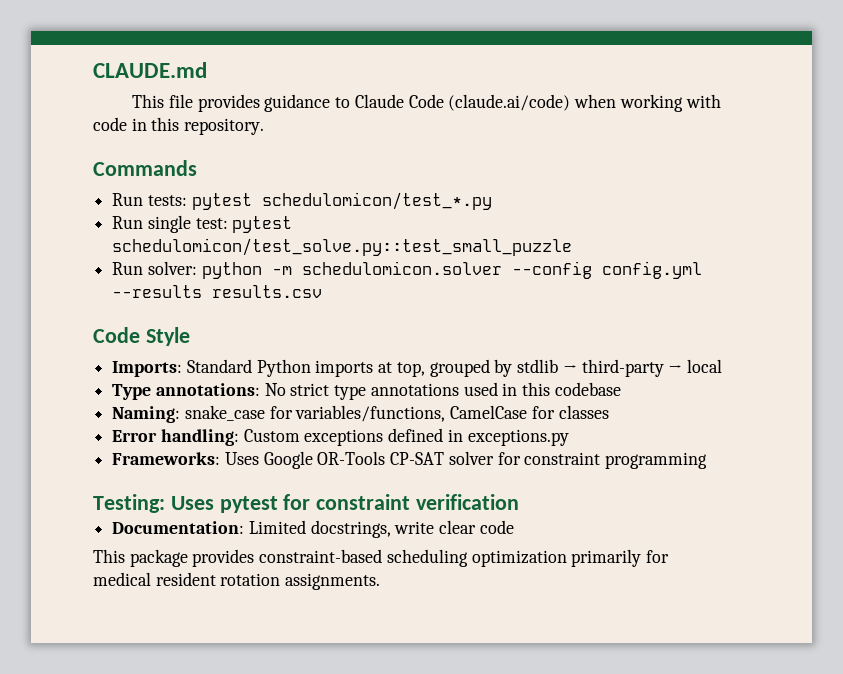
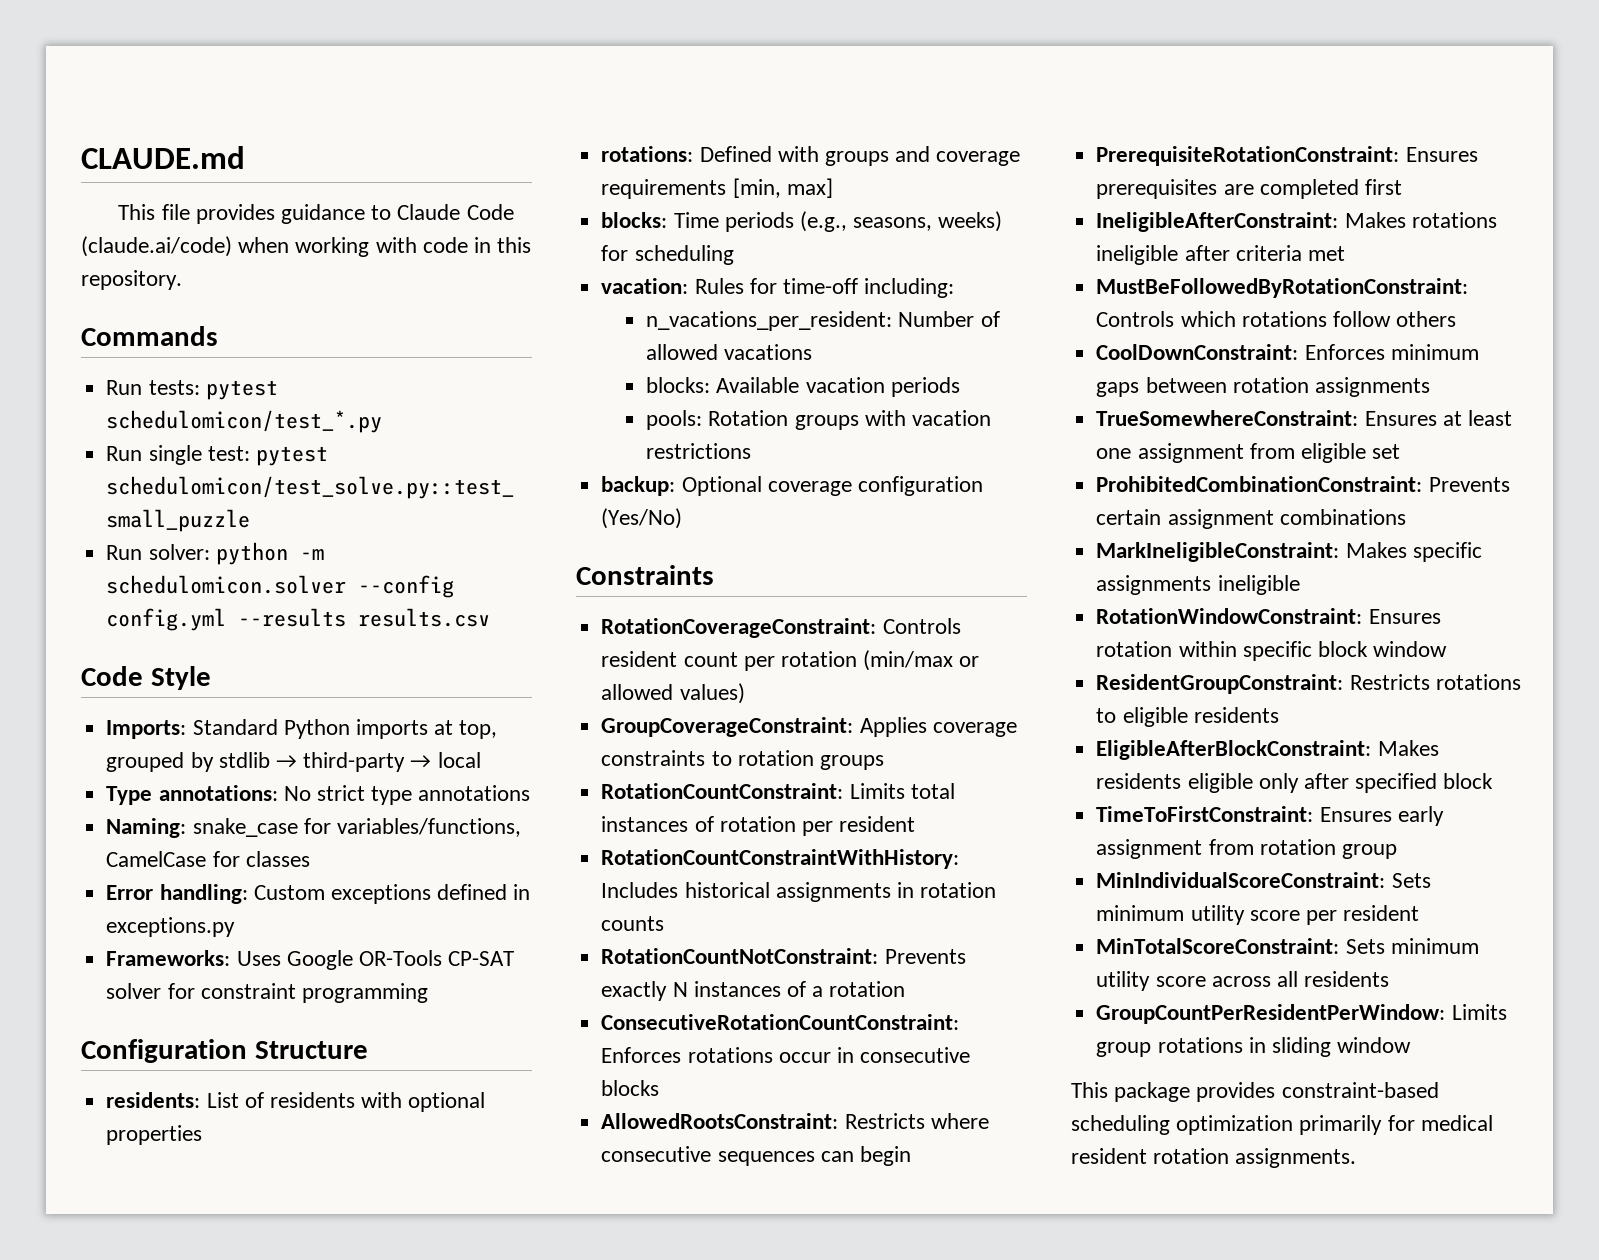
- Type annotations: No strict type annotations used in this codebase
+ Type annotations: No strict type annotations
- Testing: Uses pytest for constraint verification
- Documentation: Limited docstrings, write clear code
+ Configuration Structure
+ residents: List of residents with optional properties
+ rotations: Defined with groups and coverage requirements [min, max]
+ blocks: Time periods (e.g., seasons, weeks) for scheduling
+ vacation: Rules for time-off including:
+ n_vacations_per_resident: Number of allowed vacations
+ blocks: Available vacation periods
+ pools: Rotation groups with vacation restrictions
+ backup: Optional coverage configuration (Yes/No)
+ Constraints
+ RotationCoverageConstraint: Controls resident count per rotation (min/max or allowed values)
+ GroupCoverageConstraint: Applies coverage constraints to rotation groups
+ RotationCountConstraint: Limits total instances of rotation per resident
+ RotationCountConstraintWithHistory: Includes historical assignments in rotation counts
+ RotationCountNotConstraint: Prevents exactly N instances of a rotation
+ ConsecutiveRotationCountConstraint: Enforces rotations occur in consecutive blocks
+ AllowedRootsConstraint: Restricts where consecutive sequences can begin
+ PrerequisiteRotationConstraint: Ensures prerequisites are completed first
+ IneligibleAfterConstraint: Makes rotations ineligible after criteria met
+ MustBeFollowedByRotationConstraint: Controls which rotations follow others
+ CoolDownConstraint: Enforces minimum gaps between rotation assignments
+ TrueSomewhereConstraint: Ensures at least one assignment from eligible set
+ ProhibitedCombinationConstraint: Prevents certain assignment combinations
+ MarkIneligibleConstraint: Makes specific assignments ineligible
+ RotationWindowConstraint: Ensures rotation within specific block window
+ ResidentGroupConstraint: Restricts rotations to eligible residents
+ EligibleAfterBlockConstraint: Makes residents eligible only after specified block
+ TimeToFirstConstraint: Ensures early assignment from rotation group
+ MinIndividualScoreConstraint: Sets minimum utility score per resident
+ MinTotalScoreConstraint: Sets minimum utility score across all residents
+ GroupCountPerResidentPerWindow: Limits group rotations in sliding window

